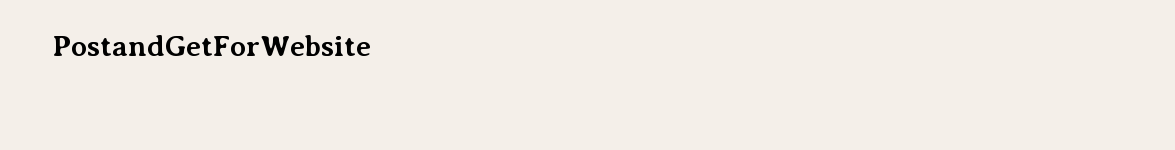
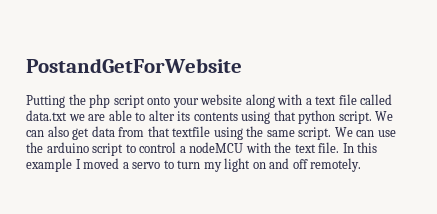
+ Putting the php script onto your website along with a text file called data.txt we are able to alter its contents using that python script. We can also get data from that textfile using the same script. We can use the arduino script to control a nodeMCU with the text file. In this example I moved a servo to turn my light on and off remotely.

